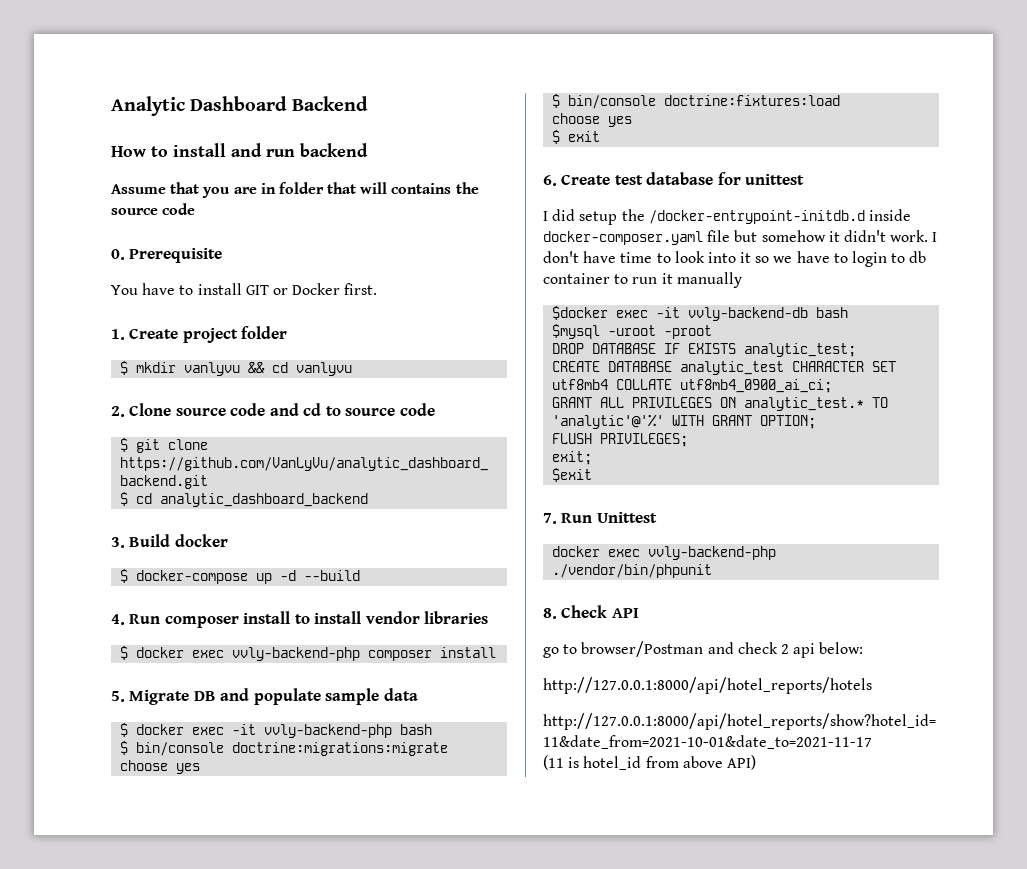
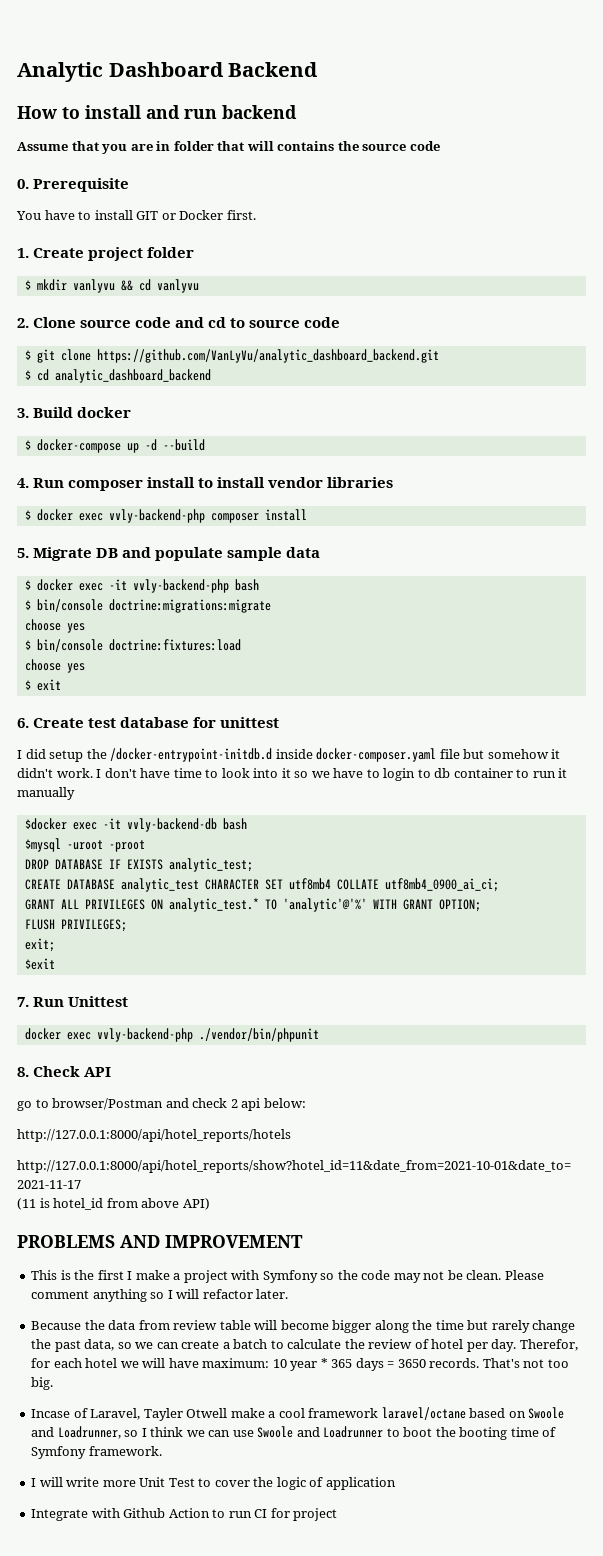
+ PROBLEMS AND IMPROVEMENT
+ This is the first I make a project with Symfony so the code may not be clean. Please comment anything so I will refactor later.
+ Because the data from review table will become bigger along the time but rarely change the past data, so we can create a batch to calculate the review of hotel per day. Therefor, for each hotel we will have maximum: 10 year * 365 days = 3650 records. That's not too big.
+ Incase of Laravel, Tayler Otwell make a cool framework laravel/octane based on Swoole and Loadrunner, so I think we can use Swoole and Loadrunner to boot the booting time of Symfony framework.
+ I will write more Unit Test to cover the logic of application
+ Integrate with Github Action to run CI for project

